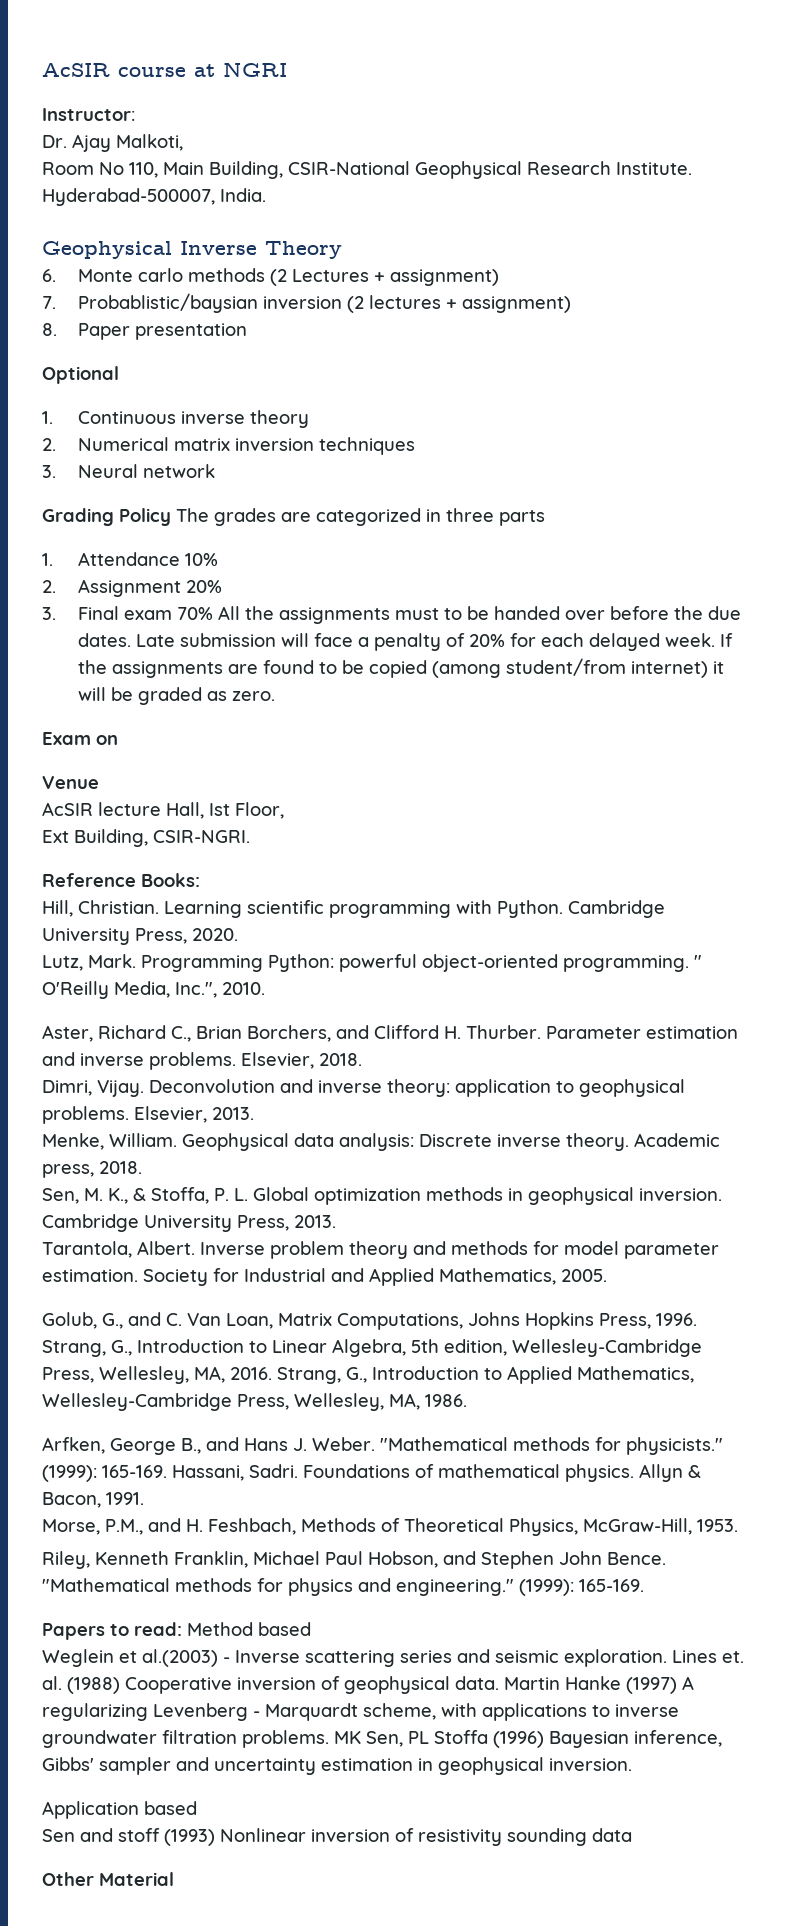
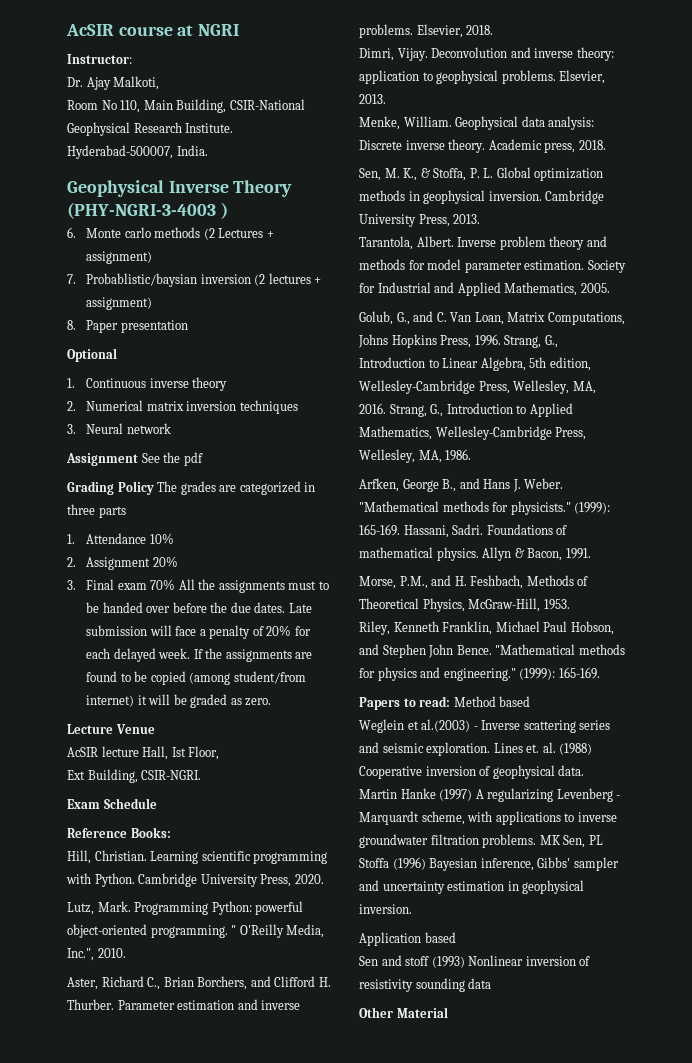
- Geophysical Inverse Theory
+ Geophysical Inverse Theory (PHY-NGRI-3-4003 )
+ Assignment See the pdf
- Exam on
- Venue
+ Lecture Venue
+ Exam Schedule

